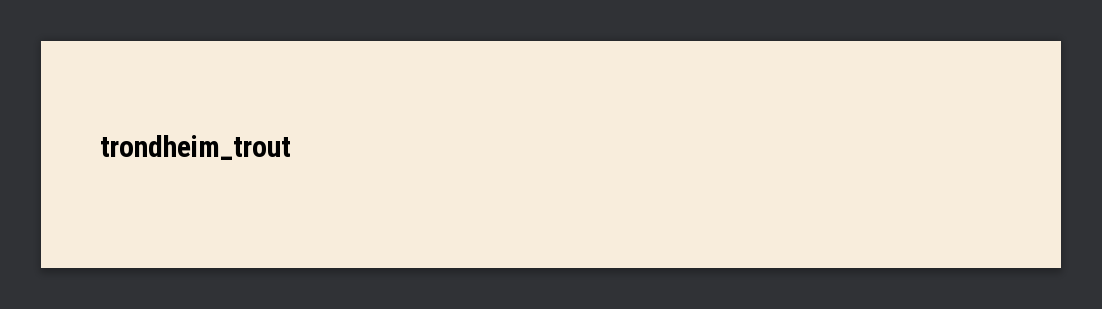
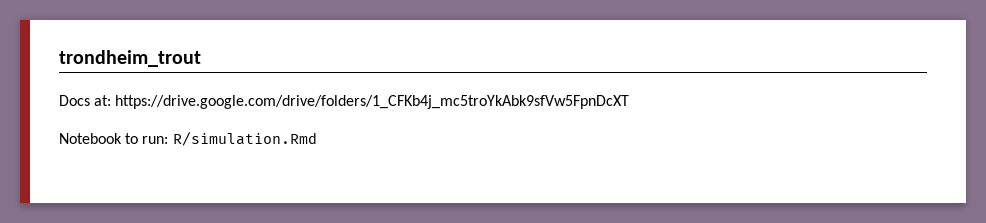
+ Docs at: https://drive.google.com/drive/folders/1_CFKb4j_mc5troYkAbk9sfVw5FpnDcXT
+ Notebook to run: R/simulation.Rmd

